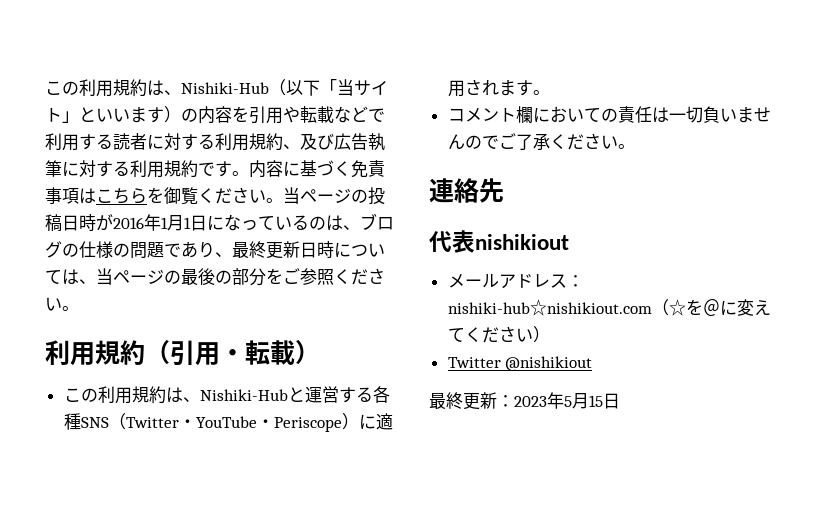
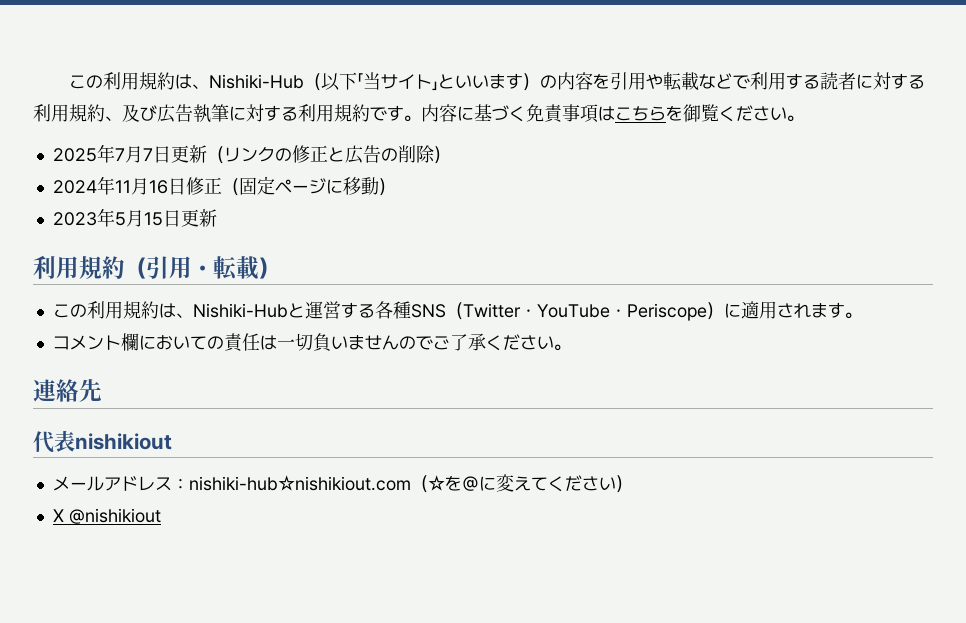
- 内容に基づく免責事項はこちらを御覧ください。当ページの投稿日時が2016年1月1日になっているのは、ブログの仕様の問題であり、最終更新日時については、当ページの最後の部分をご参照ください。
+ 内容に基づく免責事項はこちらを御覧ください。
+ 2025年7月7日更新（リンクの修正と広告の削除）
+ 2024年11月16日修正（固定ページに移動）
+ 2023年5月15日更新
- Twitter @nishikiout
+ X @nishikiout
- 最終更新：2023年5月15日

